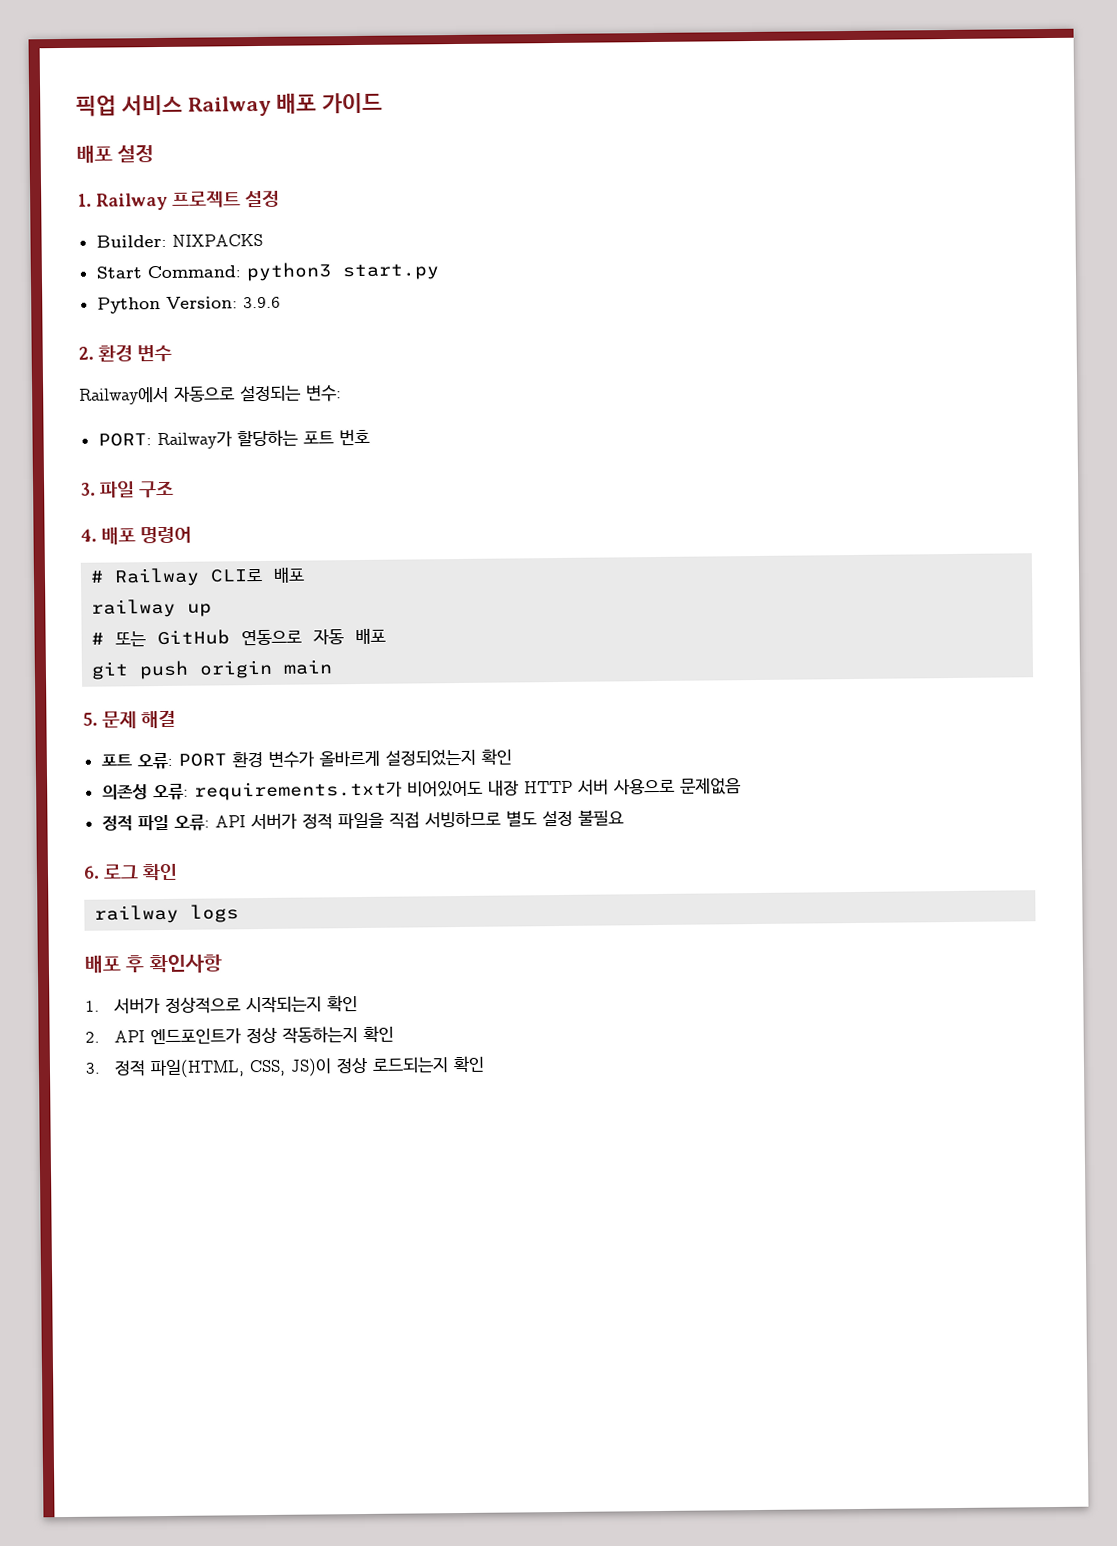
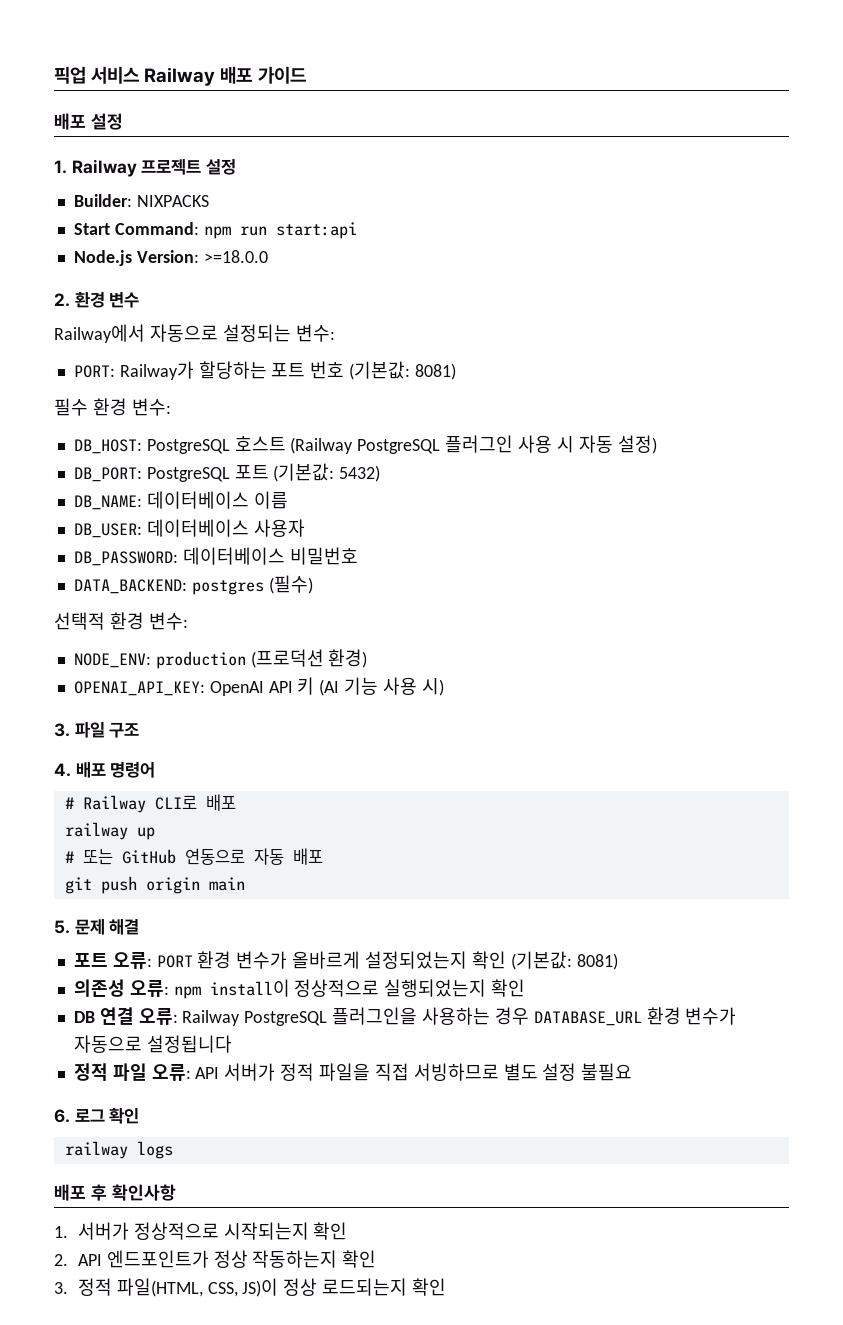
- Start Command: python3 start.py
- Python Version: 3.9.6
+ Start Command: npm run start:api
+ Node.js Version: >=18.0.0
- PORT: Railway가 할당하는 포트 번호
+ PORT: Railway가 할당하는 포트 번호 (기본값: 8081)
+ 필수 환경 변수:
+ DB_HOST: PostgreSQL 호스트 (Railway PostgreSQL 플러그인 사용 시 자동 설정)
+ DB_PORT: PostgreSQL 포트 (기본값: 5432)
+ DB_NAME: 데이터베이스 이름
+ DB_USER: 데이터베이스 사용자
+ DB_PASSWORD: 데이터베이스 비밀번호
+ DATA_BACKEND: postgres (필수)
+ 선택적 환경 변수:
+ NODE_ENV: production (프로덕션 환경)
+ OPENAI_API_KEY: OpenAI API 키 (AI 기능 사용 시)
- 포트 오류: PORT 환경 변수가 올바르게 설정되었는지 확인
+ 포트 오류: PORT 환경 변수가 올바르게 설정되었는지 확인 (기본값: 8081)
- 의존성 오류: requirements.txt가 비어있어도 내장 HTTP 서버 사용으로 문제없음
+ 의존성 오류: npm install이 정상적으로 실행되었는지 확인
+ DB 연결 오류: Railway PostgreSQL 플러그인을 사용하는 경우 DATABASE_URL 환경 변수가 자동으로 설정됩니다

